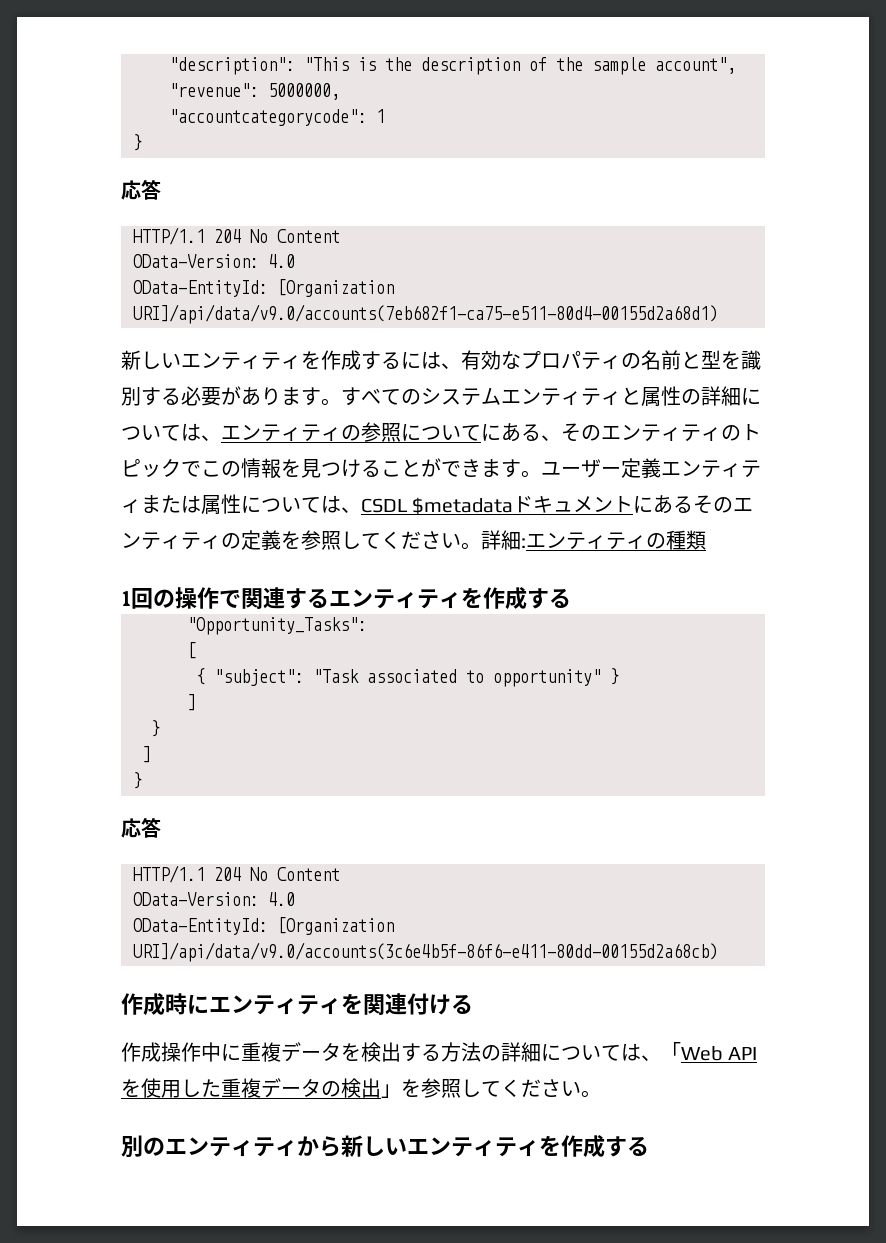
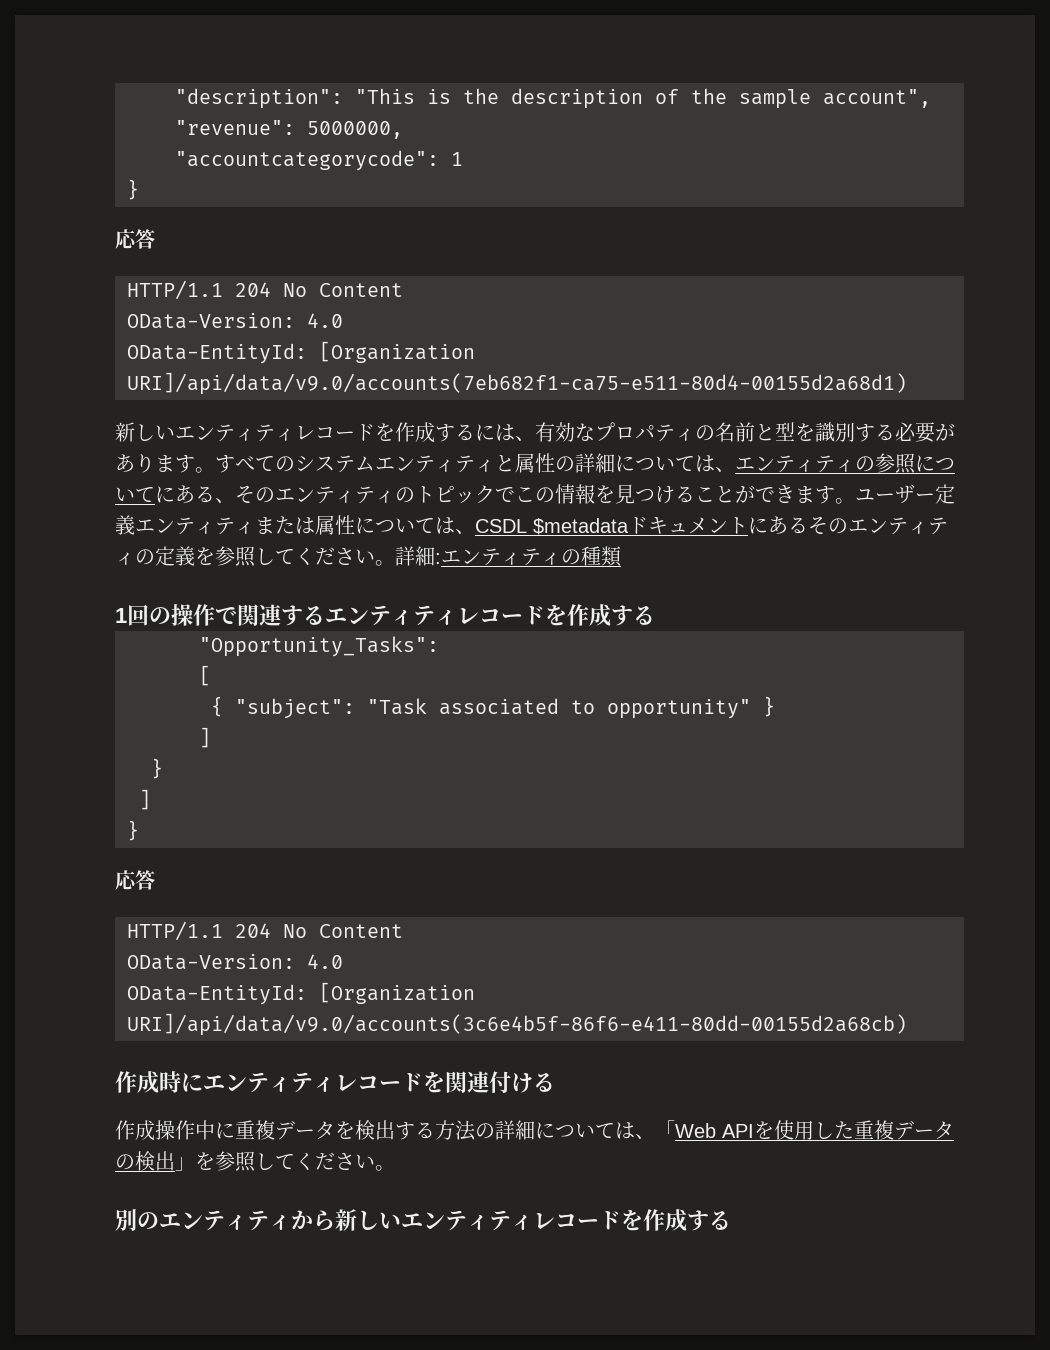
- 新しいエンティティを作成するには、有効なプロパティの名前と型を識別する必要があります。
+ 新しいエンティティレコードを作成するには、有効なプロパティの名前と型を識別する必要があります。
- 1回の操作で関連するエンティティを作成する
+ 1回の操作で関連するエンティティレコードを作成する
- 作成時にエンティティを関連付ける
+ 作成時にエンティティレコードを関連付ける
- 別のエンティティから新しいエンティティを作成する
+ 別のエンティティから新しいエンティティレコードを作成する

